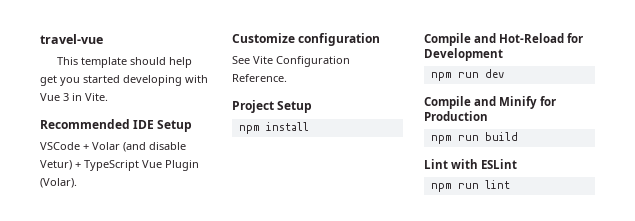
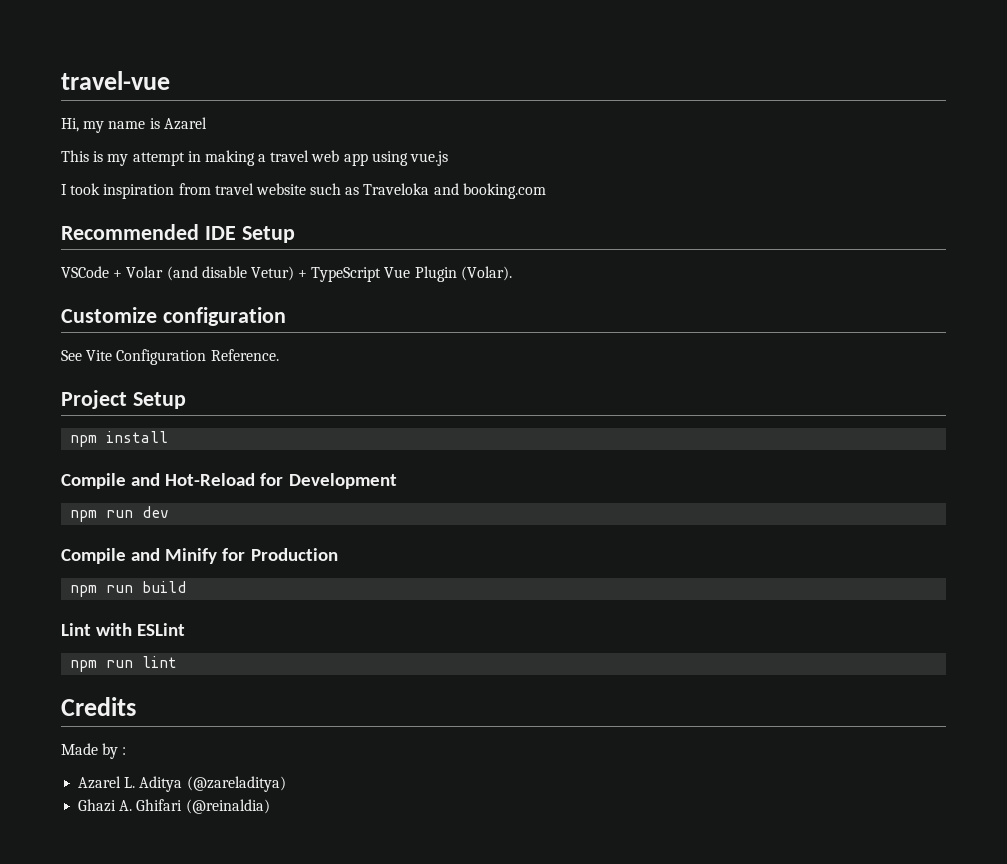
- This template should help get you started developing with Vue 3 in Vite.
+ Hi, my name is Azarel
+ This is my attempt in making a travel web app using vue.js
+ I took inspiration from travel website such as Traveloka and booking.com
+ Credits
+ Made by :
+ Azarel L. Aditya (@zareladitya)
+ Ghazi A. Ghifari (@reinaldia)

